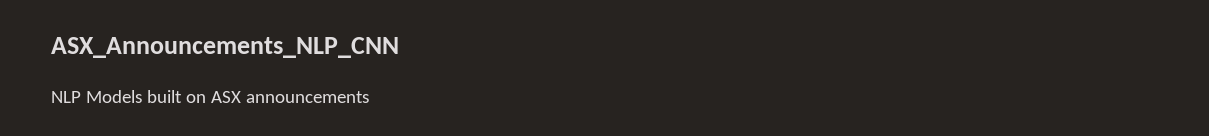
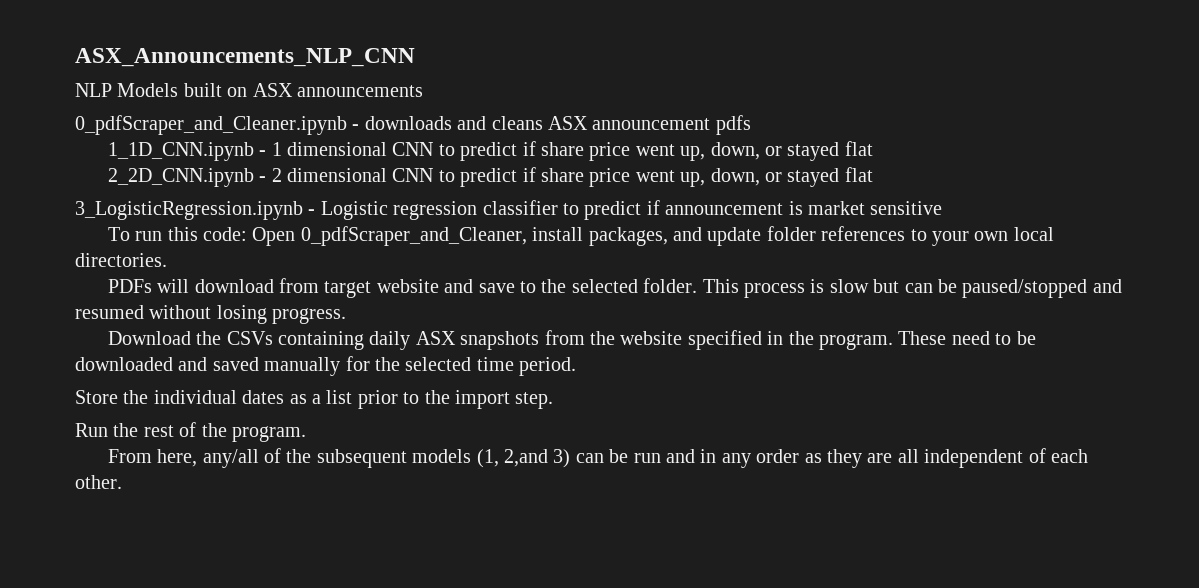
+ 0_pdfScraper_and_Cleaner.ipynb - downloads and cleans ASX announcement pdfs
+ 1_1D_CNN.ipynb - 1 dimensional CNN to predict if share price went up, down, or stayed flat
+ 2_2D_CNN.ipynb - 2 dimensional CNN to predict if share price went up, down, or stayed flat
+ 3_LogisticRegression.ipynb - Logistic regression classifier to predict if announcement is market sensitive
+ To run this code: Open 0_pdfScraper_and_Cleaner, install packages, and update folder references to your own local directories.
+ PDFs will download from target website and save to the selected folder. This process is slow but can be paused/stopped and resumed without losing progress.
+ Download the CSVs containing daily ASX snapshots from the website specified in the program. These need to be downloaded and saved manually for the selected time period.
+ Store the individual dates as a list prior to the import step.
+ Run the rest of the program.
+ From here, any/all of the subsequent models (1, 2,and 3) can be run and in any order as they are all independent of each other.

